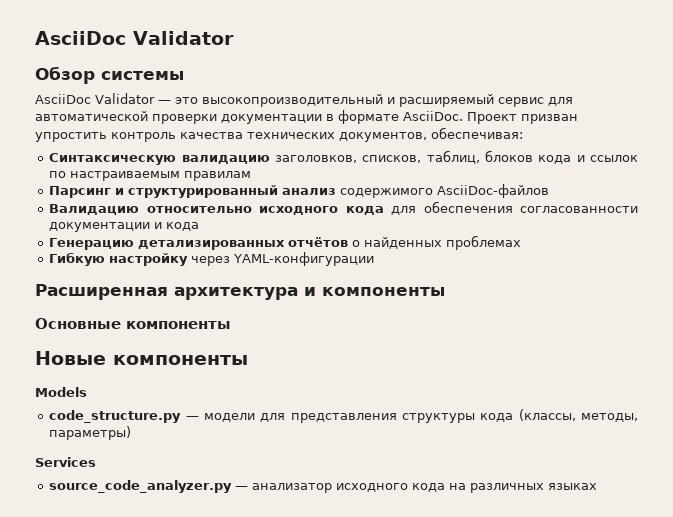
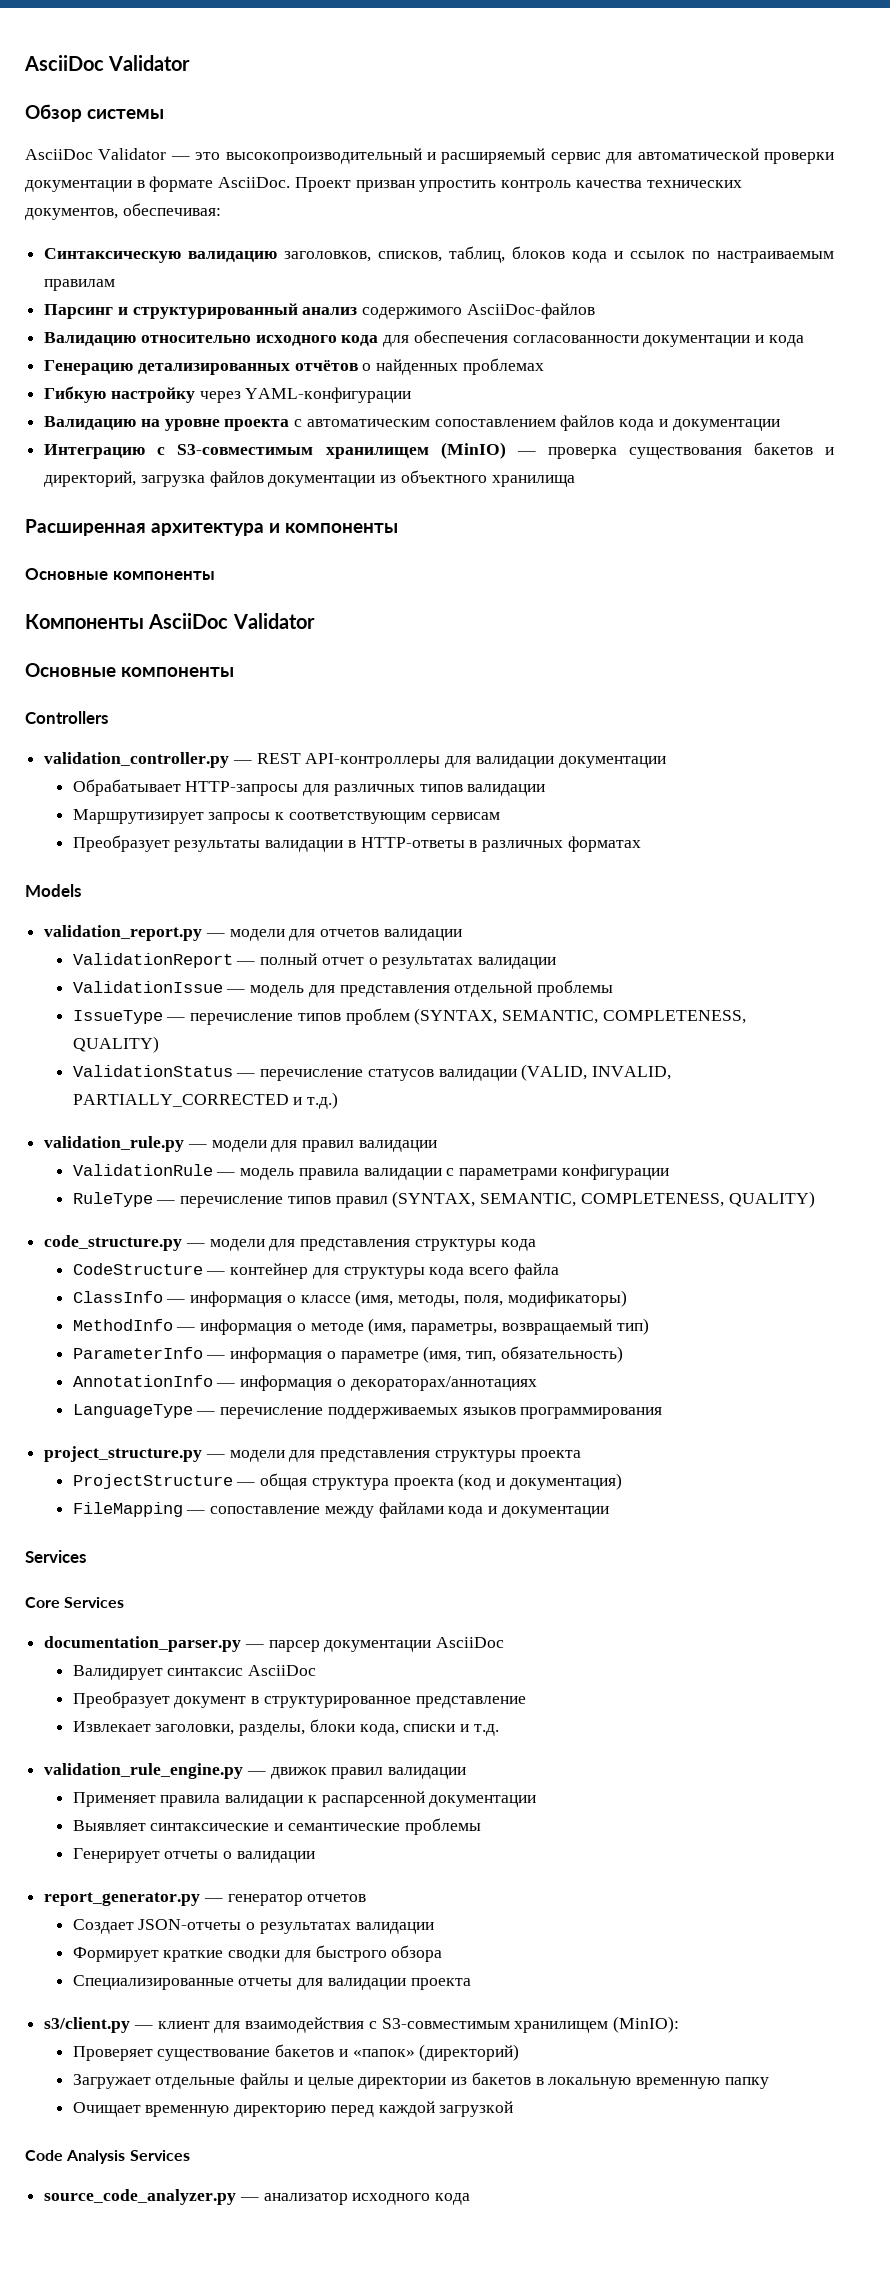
+ Валидацию на уровне проекта с автоматическим сопоставлением файлов кода и документации
+ Интеграцию с S3-совместимым хранилищем (MinIO) — проверка существования бакетов и директорий, загрузка файлов документации из объектного хранилища
- Новые компоненты
+ Компоненты AsciiDoc Validator
+ Основные компоненты
+ Controllers
+ validation_controller.py — REST API-контроллеры для валидации документации
+ Обрабатывает HTTP-запросы для различных типов валидации
+ Маршрутизирует запросы к соответствующим сервисам
+ Преобразует результаты валидации в HTTP-ответы в различных форматах
  Models
+ validation_report.py — модели для отчетов валидации
+ ValidationReport — полный отчет о результатах валидации
+ ValidationIssue — модель для представления отдельной проблемы
+ IssueType — перечисление типов проблем (SYNTAX, SEMANTIC, COMPLETENESS, QUALITY)
+ ValidationStatus — перечисление статусов валидации (VALID, INVALID, PARTIALLY_CORRECTED и т.д.)
+ validation_rule.py — модели для правил валидации
+ ValidationRule — модель правила валидации с параметрами конфигурации
+ RuleType — перечисление типов правил (SYNTAX, SEMANTIC, COMPLETENESS, QUALITY)
- code_structure.py — модели для представления структуры кода (классы, методы, параметры)
+ code_structure.py — модели для представления структуры кода
+ CodeStructure — контейнер для структуры кода всего файла
+ ClassInfo — информация о классе (имя, методы, поля, модификаторы)
+ MethodInfo — информация о методе (имя, параметры, возвращаемый тип)
+ ParameterInfo — информация о параметре (имя, тип, обязательность)
+ AnnotationInfo — информация о декораторах/аннотациях
+ LanguageType — перечисление поддерживаемых языков программирования
+ project_structure.py — модели для представления структуры проекта
+ ProjectStructure — общая структура проекта (код и документация)
+ FileMapping — сопоставление между файлами кода и документации
  Services
+ Core Services
+ documentation_parser.py — парсер документации AsciiDoc
+ Валидирует синтаксис AsciiDoc
+ Преобразует документ в структурированное представление
+ Извлекает заголовки, разделы, блоки кода, списки и т.д.
+ validation_rule_engine.py — движок правил валидации
+ Применяет правила валидации к распарсенной документации
+ Выявляет синтаксические и семантические проблемы
+ Генерирует отчеты о валидации
+ report_generator.py — генератор отчетов
+ Создает JSON-отчеты о результатах валидации
+ Формирует краткие сводки для быстрого обзора
+ Специализированные отчеты для валидации проекта
+ s3/client.py — клиент для взаимодействия с S3-совместимым хранилищем (MinIO):
+ Проверяет существование бакетов и «папок» (директорий)
+ Загружает отдельные файлы и целые директории из бакетов в локальную временную папку
+ Очищает временную директорию перед каждой загрузкой
+ Code Analysis Services
- source_code_analyzer.py — анализатор исходного кода на различных языках
+ source_code_analyzer.py — анализатор исходного кода

